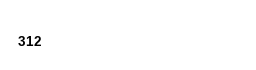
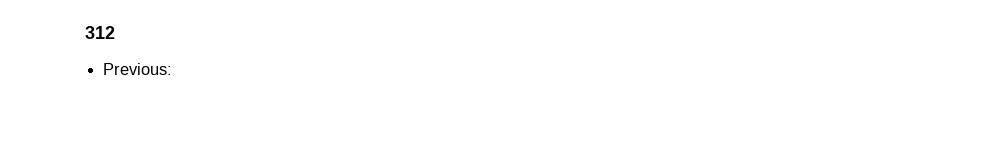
+ Previous:

